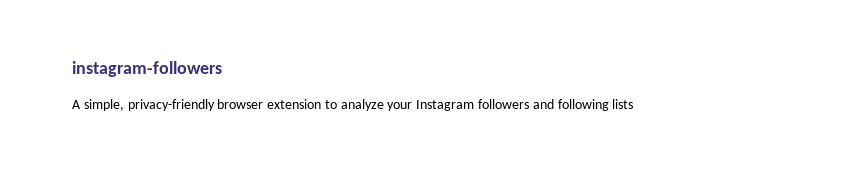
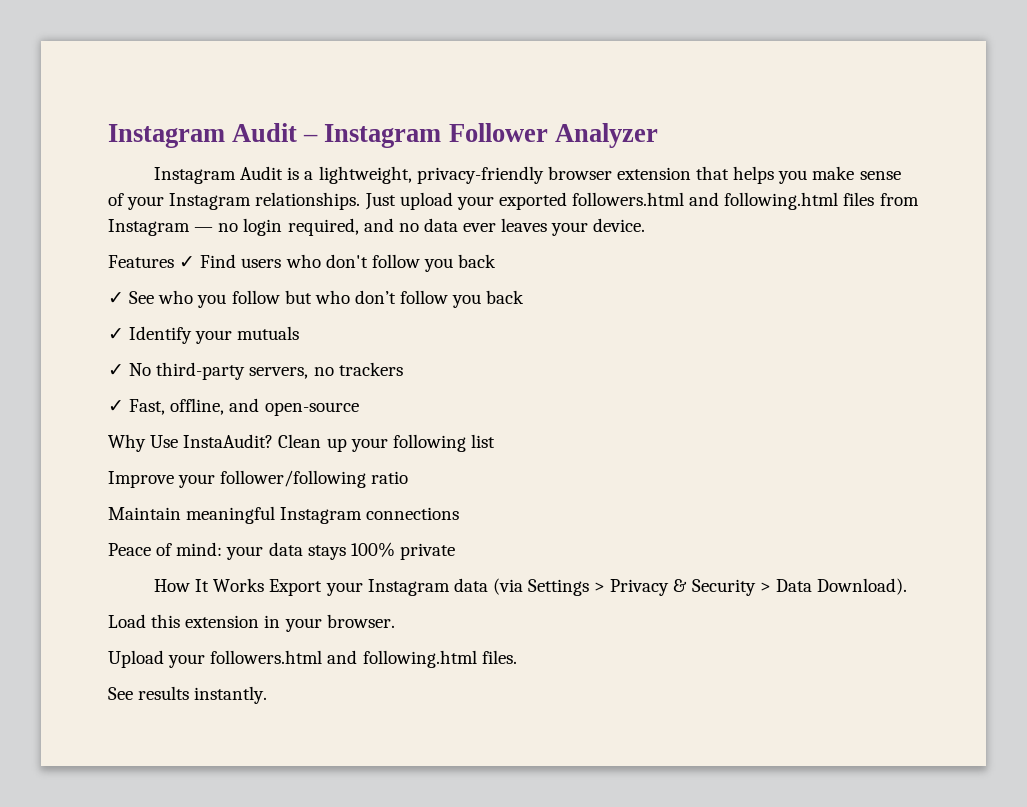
- instagram-followers
- A simple, privacy-friendly browser extension to analyze your Instagram followers and following lists
+ Instagram Audit – Instagram Follower Analyzer
+ Instagram Audit is a lightweight, privacy-friendly browser extension that helps you make sense of your Instagram relationships. Just upload your exported followers.html and following.html files from Instagram — no login required, and no data ever leaves your device.
+ Features ✓ Find users who don't follow you back
+ ✓ See who you follow but who don’t follow you back
+ ✓ Identify your mutuals
+ ✓ No third-party servers, no trackers
+ ✓ Fast, offline, and open-source
+ Why Use InstaAudit? Clean up your following list
+ Improve your follower/following ratio
+ Maintain meaningful Instagram connections
+ Peace of mind: your data stays 100% private
+ How It Works Export your Instagram data (via Settings > Privacy & Security > Data Download).
+ Load this extension in your browser.
+ Upload your followers.html and following.html files.
+ See results instantly.

